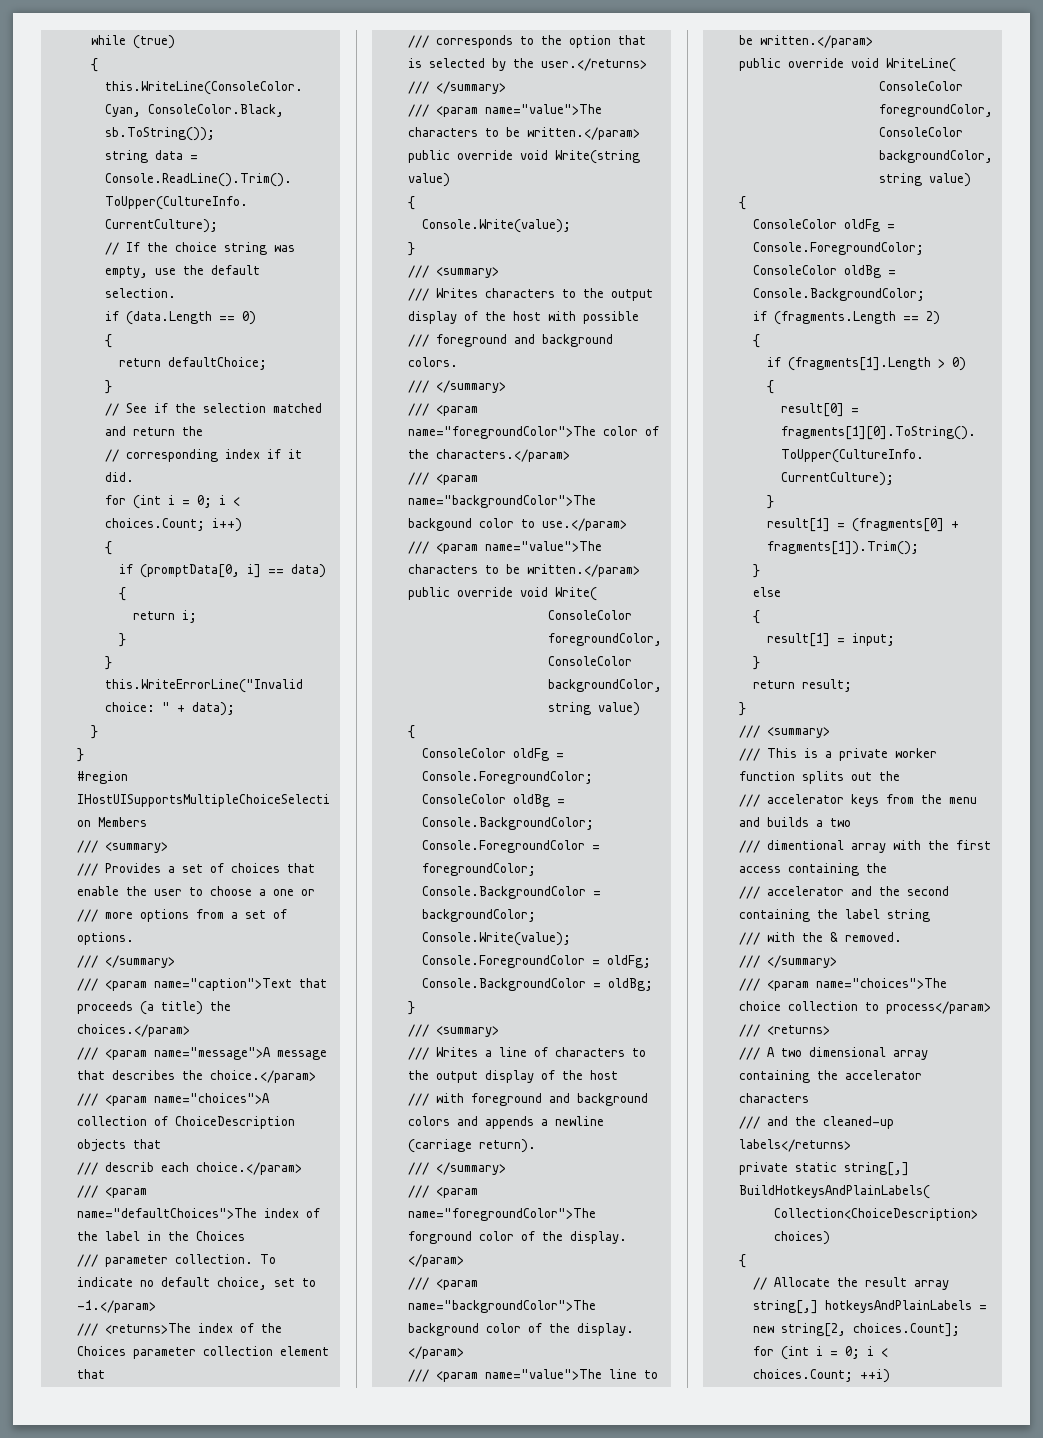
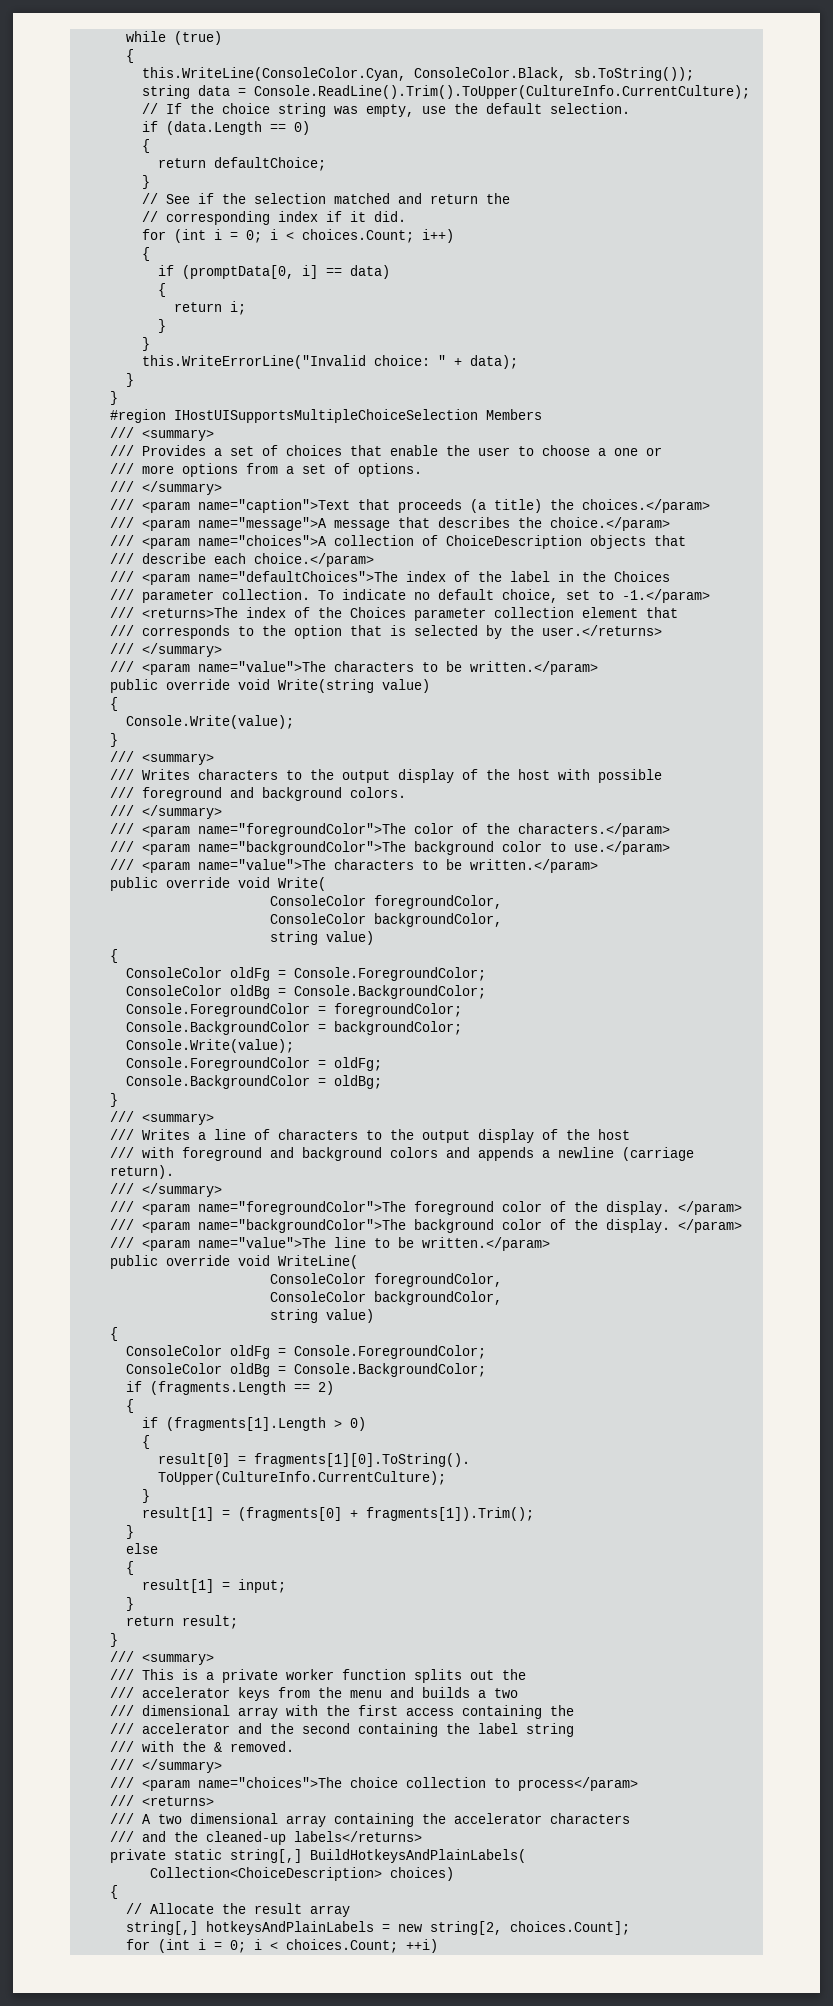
- /// describ each choice.</param>
+ /// describe each choice.</param>
- /// <param name="backgroundColor">The backgound color to use.</param>
+ /// <param name="backgroundColor">The background color to use.</param>
- /// <param name="foregroundColor">The forground color of the display.
+ /// <param name="foregroundColor">The foreground color of the display.
- /// dimentional array with the first access containing the
+ /// dimensional array with the first access containing the

